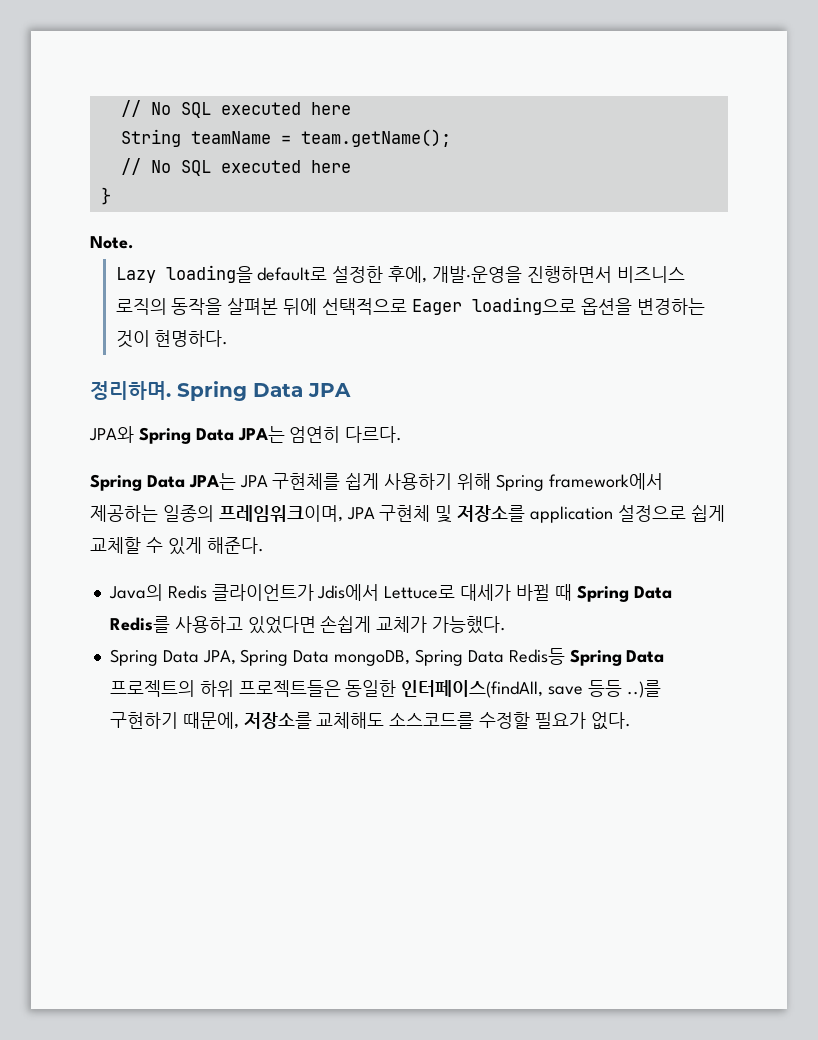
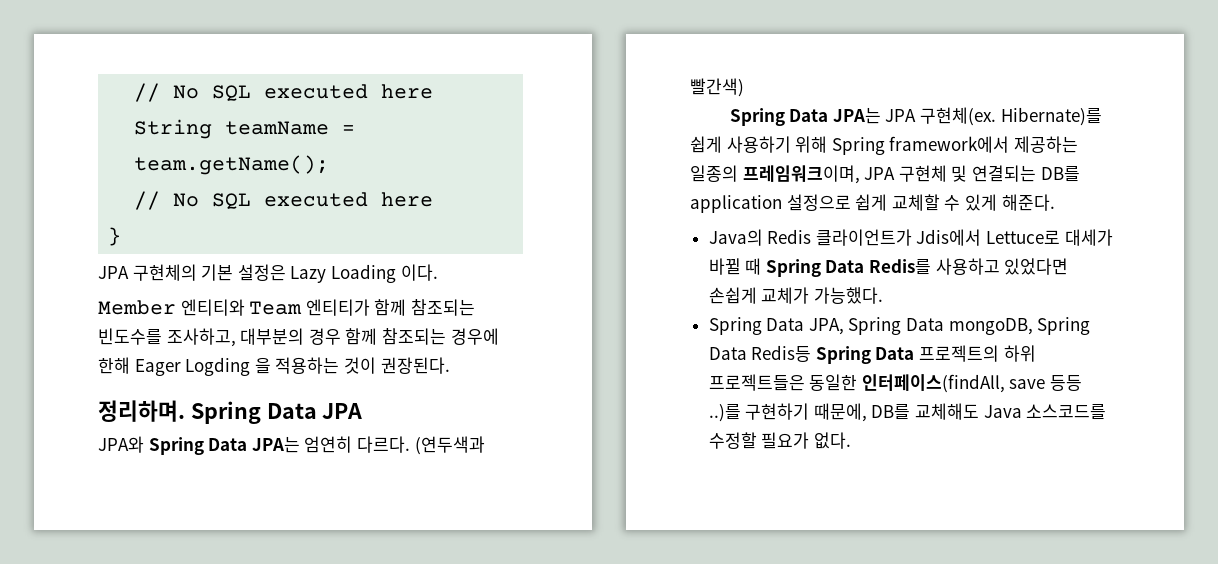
- Note.
- Lazy loading을 default로 설정한 후에, 개발·운영을 진행하면서 비즈니스 로직의 동작을 살펴본 뒤에 선택적으로 Eager loading으로 옵션을 변경하는 것이 현명하다.
+ JPA 구현체의 기본 설정은 Lazy Loading 이다.
+ Member 엔티티와 Team 엔티티가 함께 참조되는 빈도수를 조사하고, 대부분의 경우 함께 참조되는 경우에 한해 Eager Logding 을 적용하는 것이 권장된다.
+ (연두색과 빨간색)
- Spring Data JPA는 JPA 구현체를 쉽게 사용하기 위해 Spring framework에서 제공하는 일종의 프레임워크이며, JPA 구현체 및 저장소를 application 설정으로 쉽게 교체할 수 있게 해준다.
+ Spring Data JPA는 JPA 구현체(ex. Hibernate)를 쉽게 사용하기 위해 Spring framework에서 제공하는 일종의 프레임워크이며, JPA 구현체 및 연결되는 DB를 application 설정으로 쉽게 교체할 수 있게 해준다.
- Spring Data JPA, Spring Data mongoDB, Spring Data Redis등 Spring Data 프로젝트의 하위 프로젝트들은 동일한 인터페이스(findAll, save 등등 ..)를 구현하기 때문에, 저장소를 교체해도 소스코드를 수정할 필요가 없다.
+ Spring Data JPA, Spring Data mongoDB, Spring Data Redis등 Spring Data 프로젝트의 하위 프로젝트들은 동일한 인터페이스(findAll, save 등등 ..)를 구현하기 때문에, DB를 교체해도 Java 소스코드를 수정할 필요가 없다.

